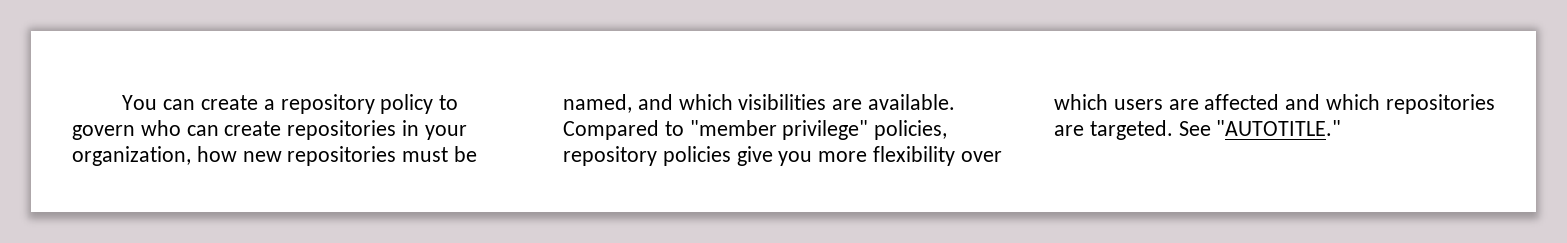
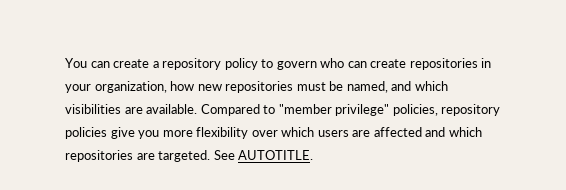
- See "AUTOTITLE."
+ See AUTOTITLE.

